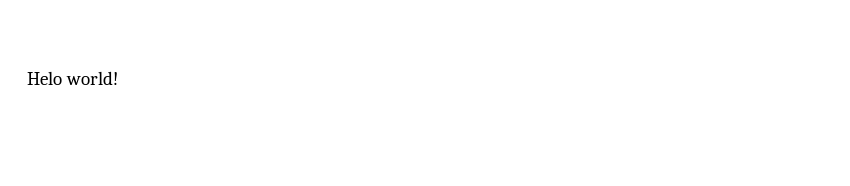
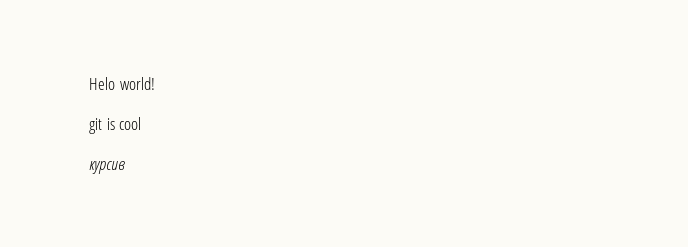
+ git is cool
+ курсив

